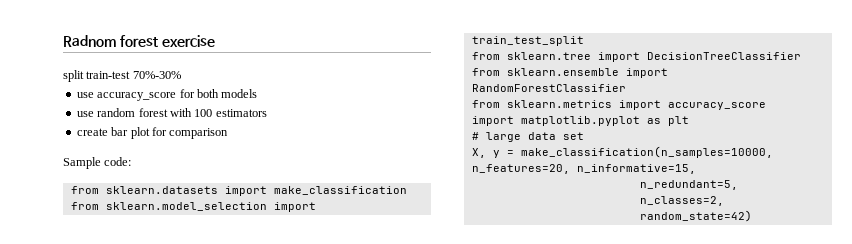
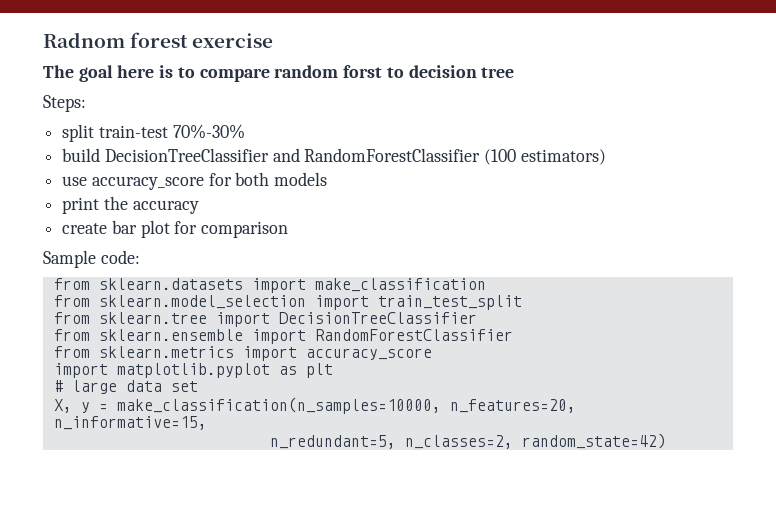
+ The goal here is to compare random forst to decision tree
+ Steps:
  split train-test 70%-30%
+ build DecisionTreeClassifier and RandomForestClassifier (100 estimators)
- use random forest with 100 estimators
+ print the accuracy

